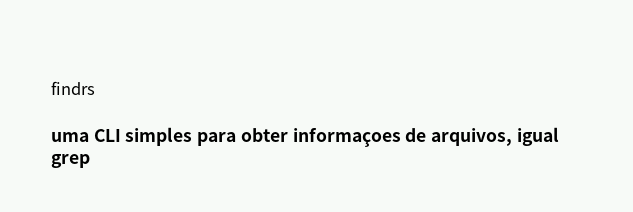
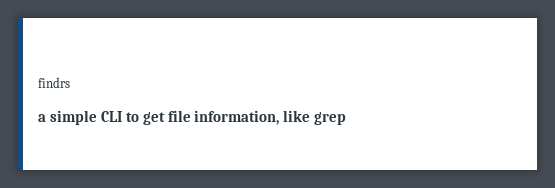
- uma CLI simples para obter informaçoes de arquivos, igual grep
+ a simple CLI to get file information, like grep

